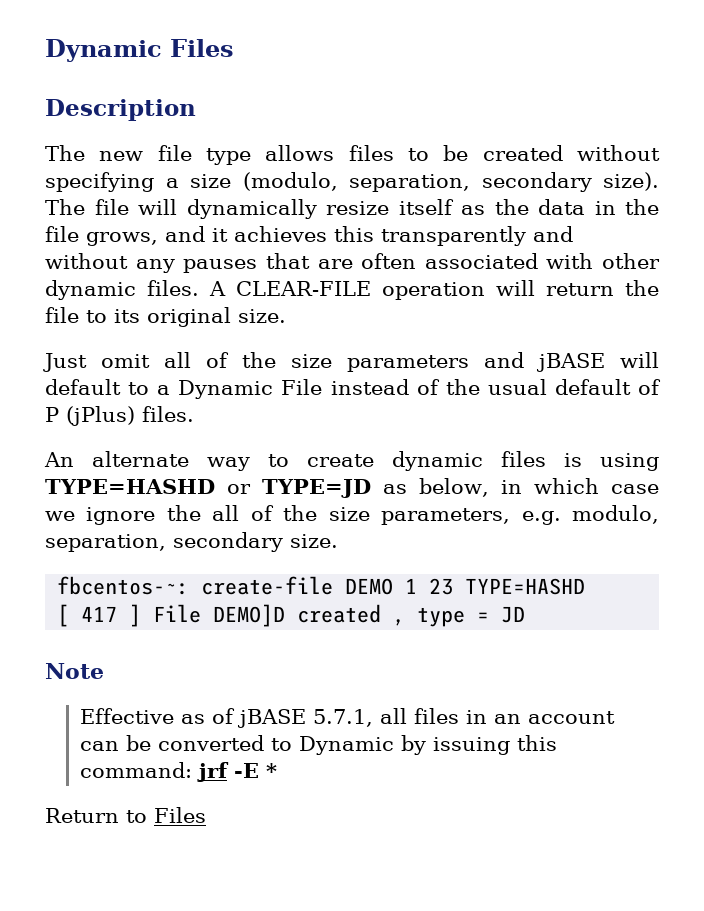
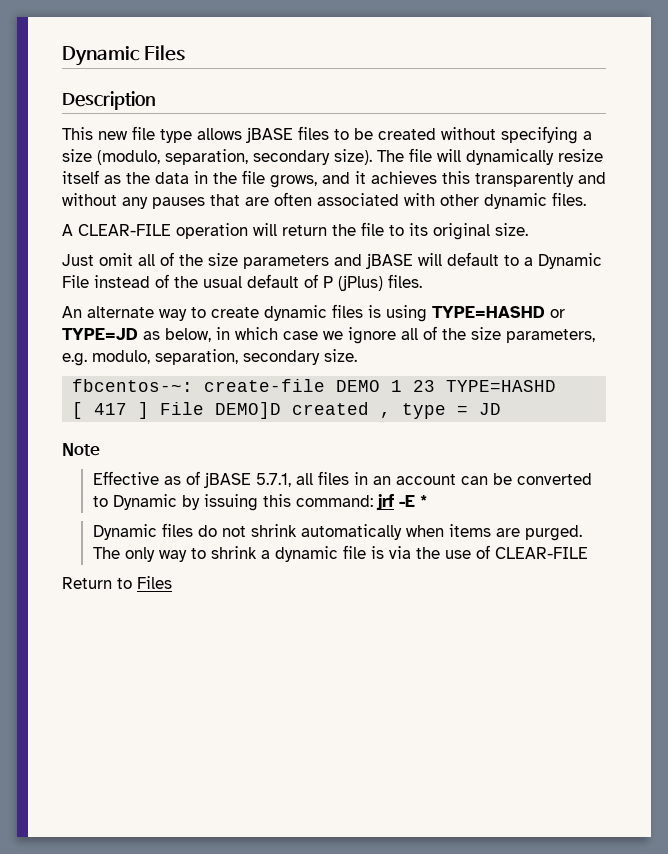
- The new file type allows files to be created without specifying a size (modulo, separation, secondary size).
+ This new file type allows jBASE files to be created without specifying a size (modulo, separation, secondary size).
- The file will dynamically resize itself as the data in the file grows, and it achieves this transparently and without any pauses that are often associated with other dynamic files. A CLEAR-FILE operation will return the file to its original size.
+ The file will dynamically resize itself as the data in the file grows, and it achieves this transparently and without any pauses that are often associated with other dynamic files.
+ A CLEAR-FILE operation will return the file to its original size.
- An alternate way to create dynamic files is using TYPE=HASHD or TYPE=JD as below, in which case we ignore the all of the size parameters, e.g. modulo, separation, secondary size.
+ An alternate way to create dynamic files is using TYPE=HASHD or TYPE=JD as below, in which case we ignore all of the size parameters, e.g. modulo, separation, secondary size.
+ Dynamic files do not shrink automatically when items are purged. The only way to shrink a dynamic file is via the use of CLEAR-FILE

